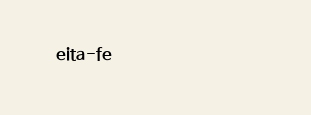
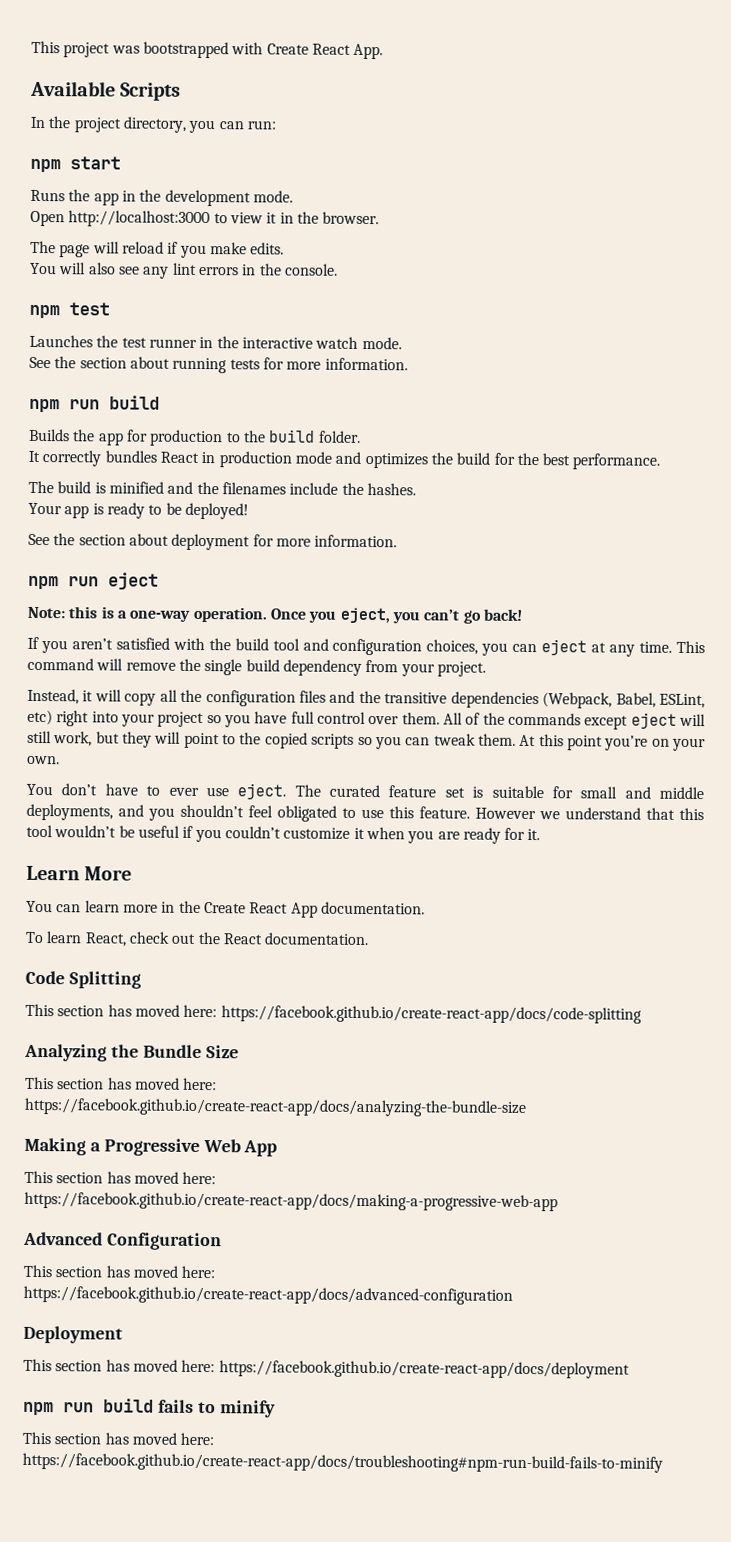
- eita-fe
+ This project was bootstrapped with Create React App.
+ Available Scripts
+ In the project directory, you can run:
+ npm start
+ Runs the app in the development mode.
+ Open http://localhost:3000 to view it in the browser.
+ The page will reload if you make edits.
+ You will also see any lint errors in the console.
+ npm test
+ Launches the test runner in the interactive watch mode.
+ See the section about running tests for more information.
+ npm run build
+ Builds the app for production to the build folder.
+ It correctly bundles React in production mode and optimizes the build for the best performance.
+ The build is minified and the filenames include the hashes.
+ Your app is ready to be deployed!
+ See the section about deployment for more information.
+ npm run eject
+ Note: this is a one-way operation. Once you eject, you can’t go back!
+ If you aren’t satisfied with the build tool and configuration choices, you can eject at any time. This command will remove the single build dependency from your project.
+ Instead, it will copy all the configuration files and the transitive dependencies (Webpack, Babel, ESLint, etc) right into your project so you have full control over them. All of the commands except eject will still work, but they will point to the copied scripts so you can tweak them. At this point you’re on your own.
+ You don’t have to ever use eject. The curated feature set is suitable for small and middle deployments, and you shouldn’t feel obligated to use this feature. However we understand that this tool wouldn’t be useful if you couldn’t customize it when you are ready for it.
+ Learn More
+ You can learn more in the Create React App documentation.
+ To learn React, check out the React documentation.
+ Code Splitting
+ This section has moved here: https://facebook.github.io/create-react-app/docs/code-splitting
+ Analyzing the Bundle Size
+ This section has moved here: https://facebook.github.io/create-react-app/docs/analyzing-the-bundle-size
+ Making a Progressive Web App
+ This section has moved here: https://facebook.github.io/create-react-app/docs/making-a-progressive-web-app
+ Advanced Configuration
+ This section has moved here: https://facebook.github.io/create-react-app/docs/advanced-configuration
+ Deployment
+ This section has moved here: https://facebook.github.io/create-react-app/docs/deployment
+ npm run build fails to minify
+ This section has moved here: https://facebook.github.io/create-react-app/docs/troubleshooting#npm-run-build-fails-to-minify

